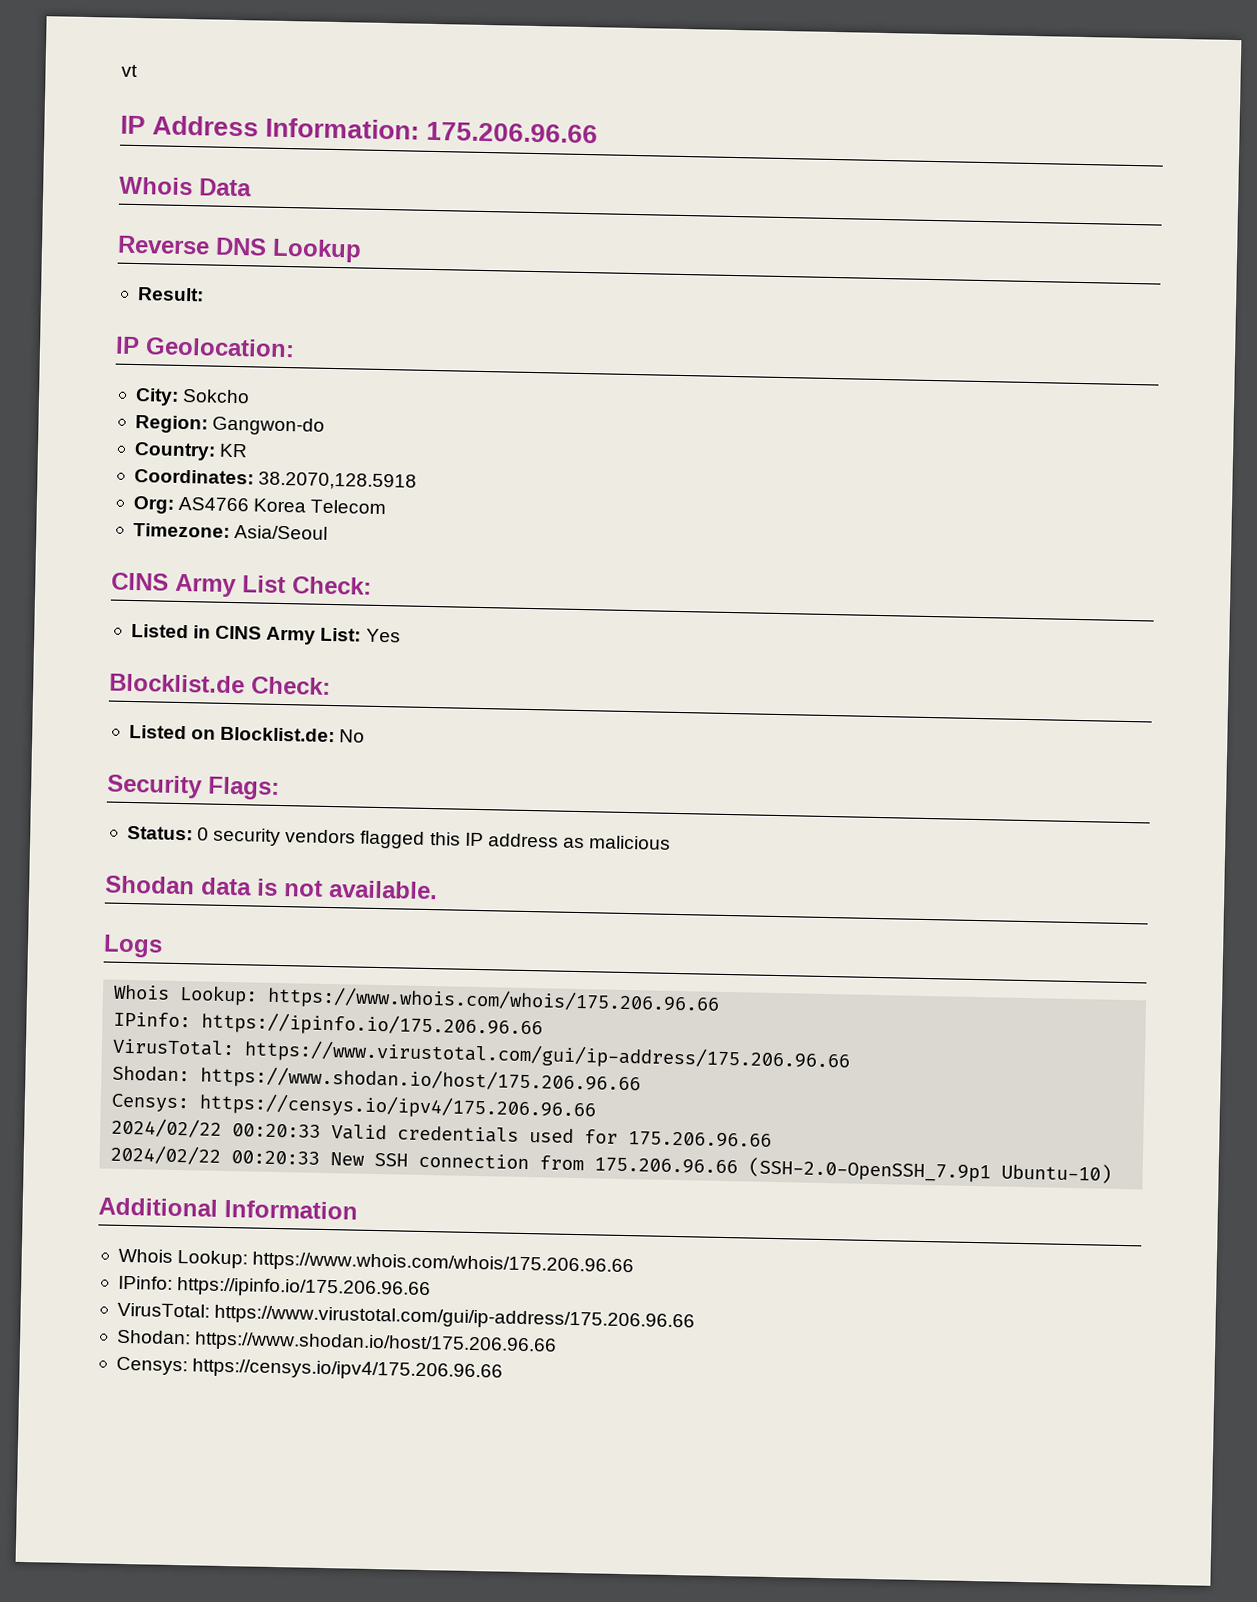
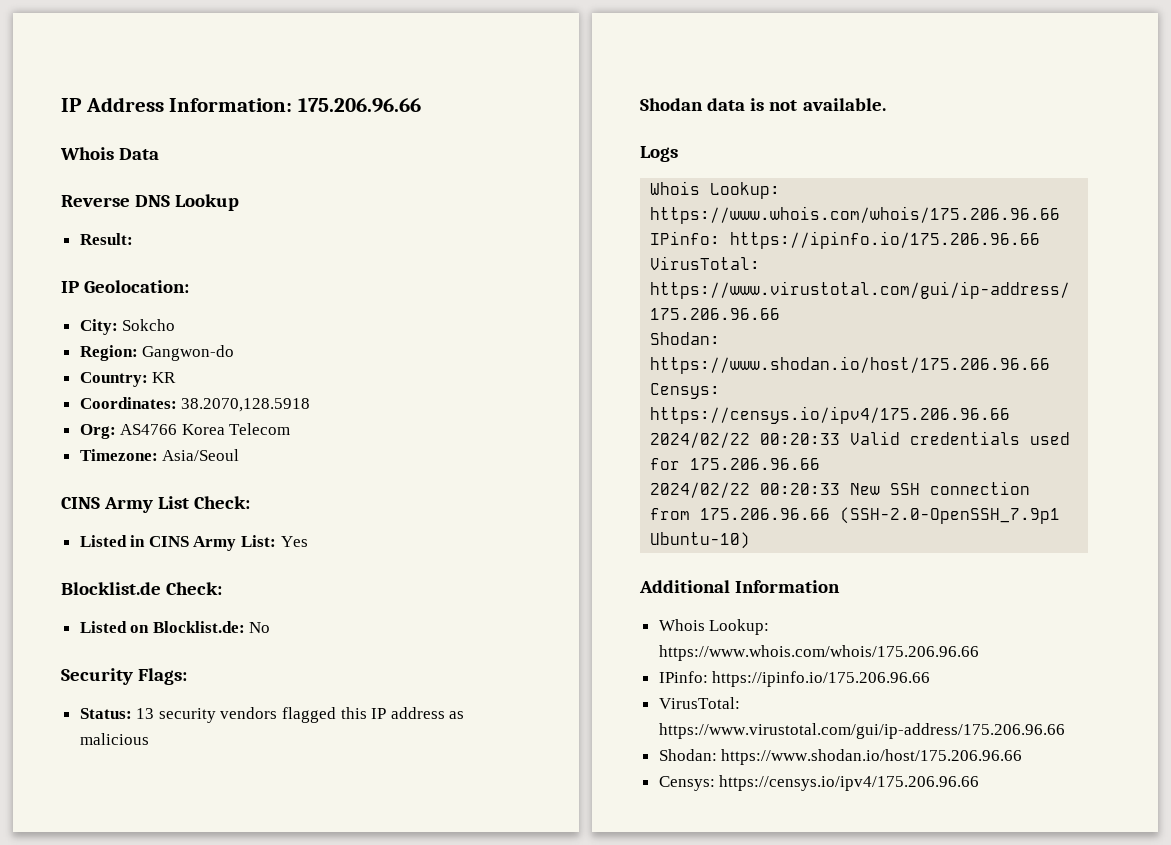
- vt
- Status: 0 security vendors flagged this IP address as malicious
+ Status: 13 security vendors flagged this IP address as malicious

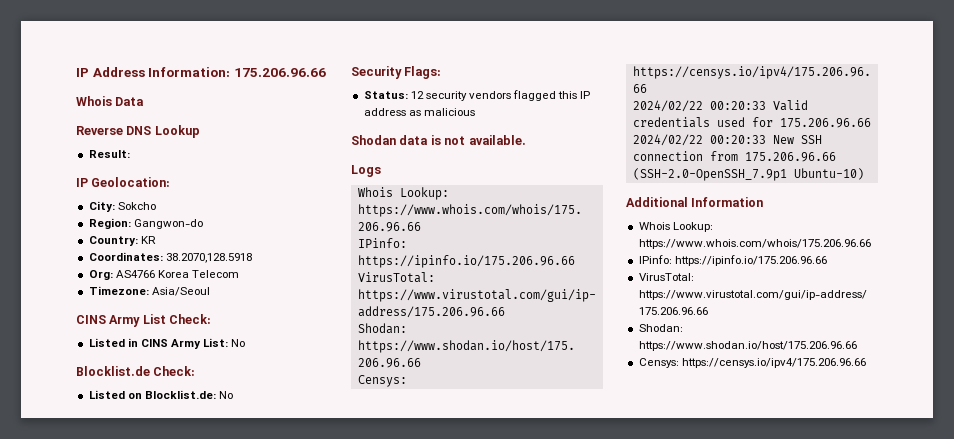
- Listed in CINS Army List: Yes
+ Listed in CINS Army List: No
- Status: 13 security vendors flagged this IP address as malicious
+ Status: 12 security vendors flagged this IP address as malicious

